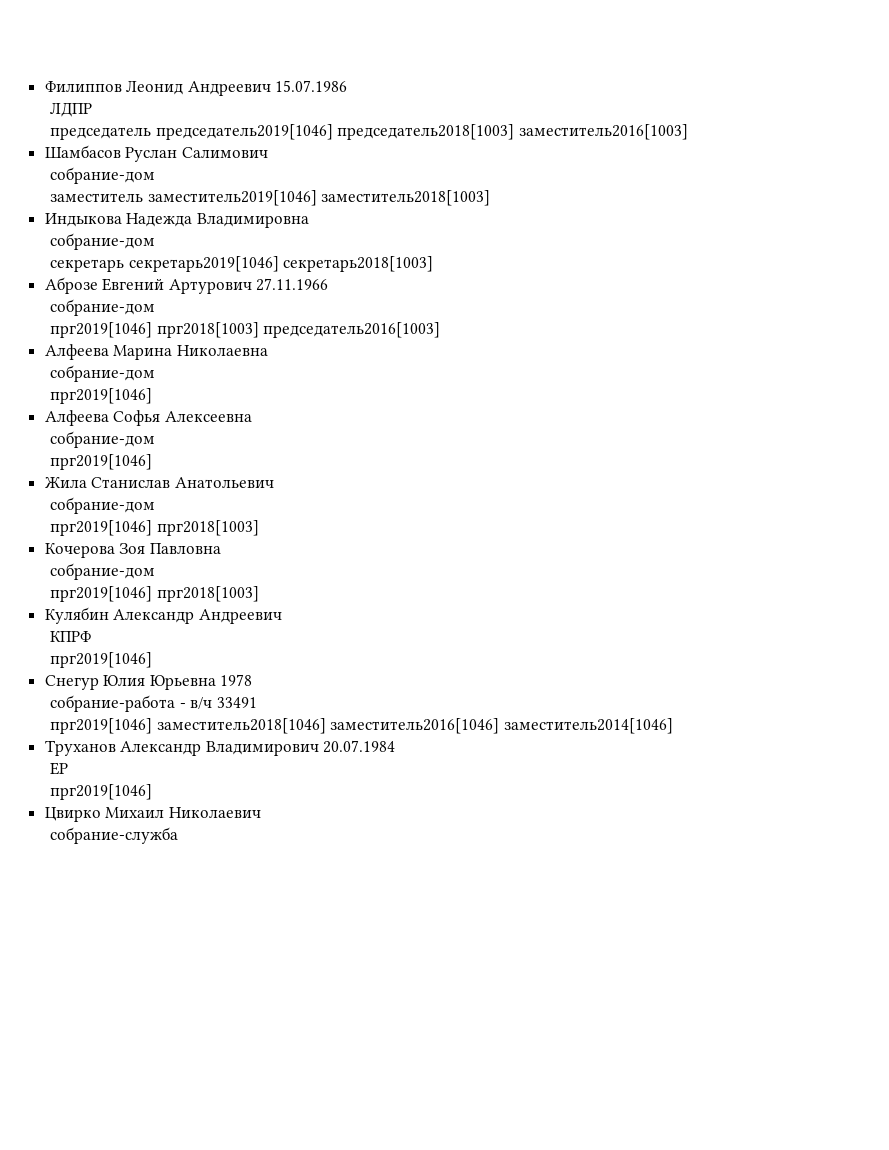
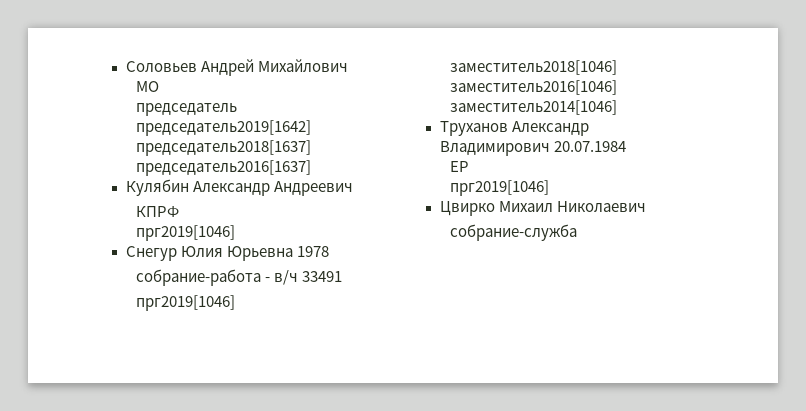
- Филиппов Леонид Андреевич 15.07.1986
- ЛДПР
- председатель председатель2019[1046] председатель2018[1003] заместитель2016[1003]
- Шамбасов Руслан Салимович
- собрание-дом
- заместитель заместитель2019[1046] заместитель2018[1003]
- Индыкова Надежда Владимировна
- собрание-дом
- секретарь секретарь2019[1046] секретарь2018[1003]
- Аброзе Евгений Артурович 27.11.1966
- собрание-дом
- прг2019[1046] прг2018[1003] председатель2016[1003]
- Алфеева Марина Николаевна
- собрание-дом
- прг2019[1046]
- Алфеева Софья Алексеевна
- собрание-дом
- прг2019[1046]
- Жила Станислав Анатольевич
- собрание-дом
- прг2019[1046] прг2018[1003]
- Кочерова Зоя Павловна
- собрание-дом
- прг2019[1046] прг2018[1003]
+ Соловьев Андрей Михайлович
+ МО
+ председатель председатель2019[1642] председатель2018[1637] председатель2016[1637]

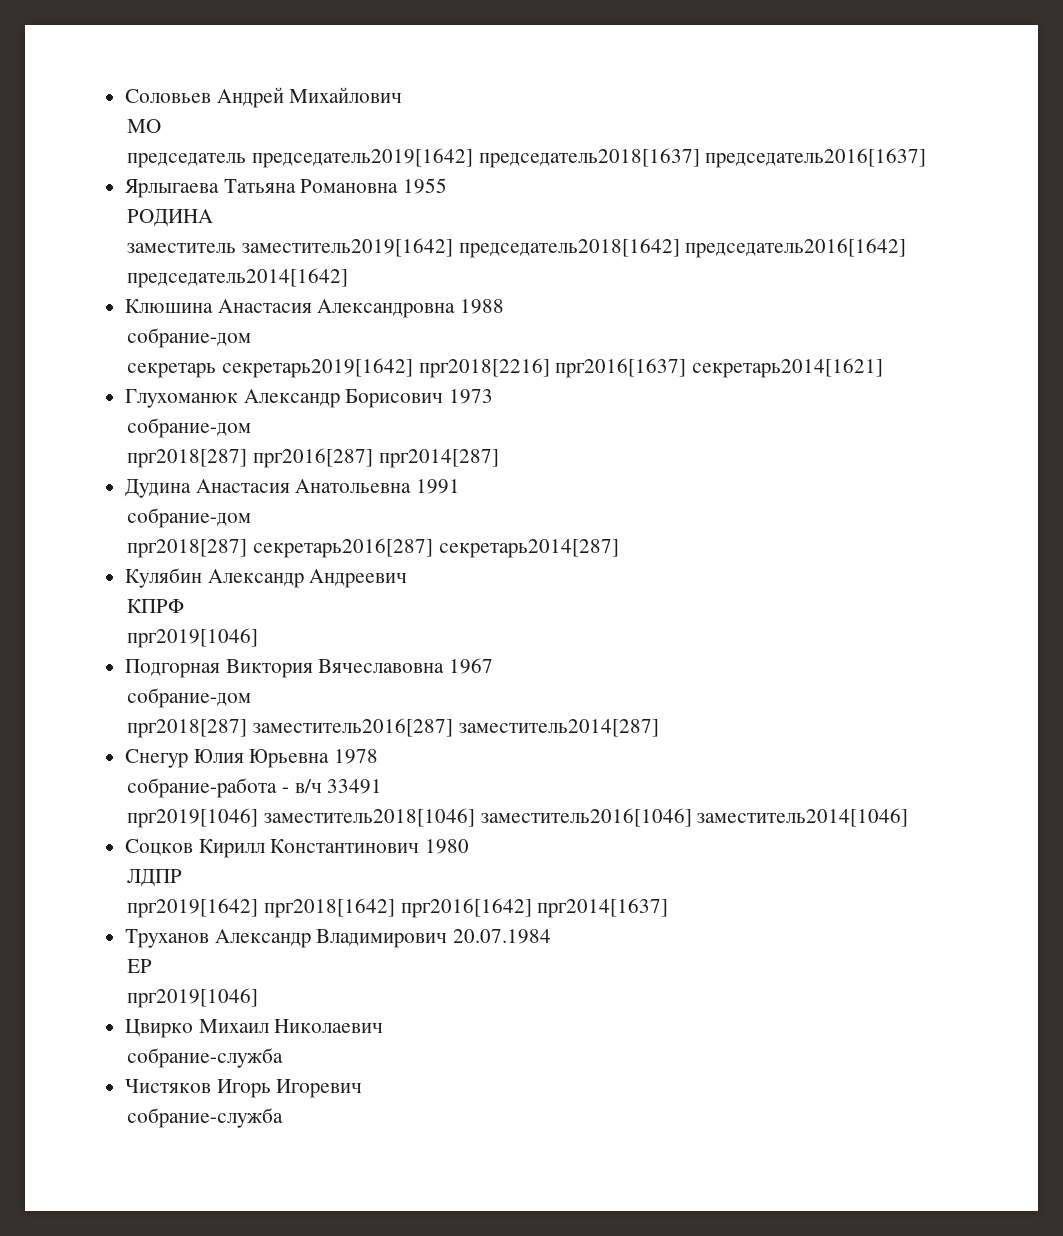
+ Ярлыгаева Татьяна Романовна 1955
+ РОДИНА
+ заместитель заместитель2019[1642] председатель2018[1642] председатель2016[1642] председатель2014[1642]
+ Клюшина Анастасия Александровна 1988
+ собрание-дом
+ секретарь секретарь2019[1642] прг2018[2216] прг2016[1637] секретарь2014[1621]
+ Глухоманюк Александр Борисович 1973
+ собрание-дом
+ прг2018[287] прг2016[287] прг2014[287]
+ Дудина Анастасия Анатольевна 1991
+ собрание-дом
+ прг2018[287] секретарь2016[287] секретарь2014[287]
+ Подгорная Виктория Вячеславовна 1967
+ собрание-дом
+ прг2018[287] заместитель2016[287] заместитель2014[287]
+ Соцков Кирилл Константинович 1980
+ ЛДПР
+ прг2019[1642] прг2018[1642] прг2016[1642] прг2014[1637]
+ Чистяков Игорь Игоревич
+ собрание-служба

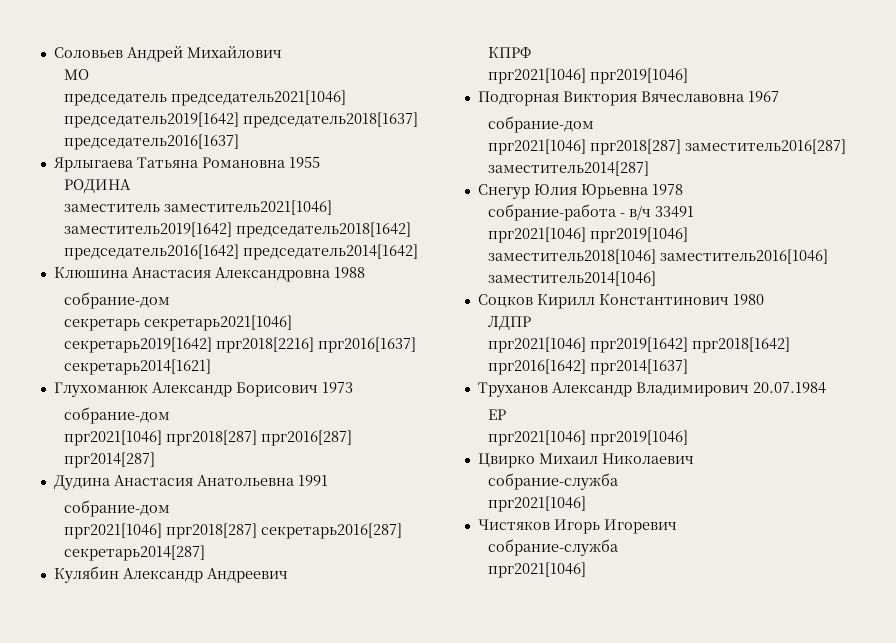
- председатель председатель2019[1642] председатель2018[1637] председатель2016[1637]
+ председатель председатель2021[1046] председатель2019[1642] председатель2018[1637] председатель2016[1637]
- заместитель заместитель2019[1642] председатель2018[1642] председатель2016[1642] председатель2014[1642]
+ заместитель заместитель2021[1046] заместитель2019[1642] председатель2018[1642] председатель2016[1642] председатель2014[1642]
- секретарь секретарь2019[1642] прг2018[2216] прг2016[1637] секретарь2014[1621]
+ секретарь секретарь2021[1046] секретарь2019[1642] прг2018[2216] прг2016[1637] секретарь2014[1621]
- прг2018[287] прг2016[287] прг2014[287]
+ прг2021[1046] прг2018[287] прг2016[287] прг2014[287]
- прг2018[287] секретарь2016[287] секретарь2014[287]
+ прг2021[1046] прг2018[287] секретарь2016[287] секретарь2014[287]
  КПРФ
- прг2019[1046]
+ прг2021[1046] прг2019[1046]
- прг2018[287] заместитель2016[287] заместитель2014[287]
+ прг2021[1046] прг2018[287] заместитель2016[287] заместитель2014[287]
- прг2019[1046] заместитель2018[1046] заместитель2016[1046] заместитель2014[1046]
+ прг2021[1046] прг2019[1046] заместитель2018[1046] заместитель2016[1046] заместитель2014[1046]
- прг2019[1642] прг2018[1642] прг2016[1642] прг2014[1637]
+ прг2021[1046] прг2019[1642] прг2018[1642] прг2016[1642] прг2014[1637]
  ЕР
- прг2019[1046]
+ прг2021[1046] прг2019[1046]
  Цвирко Михаил Николаевич
  собрание-служба
+ прг2021[1046]
  Чистяков Игорь Игоревич
  собрание-служба
+ прг2021[1046]

